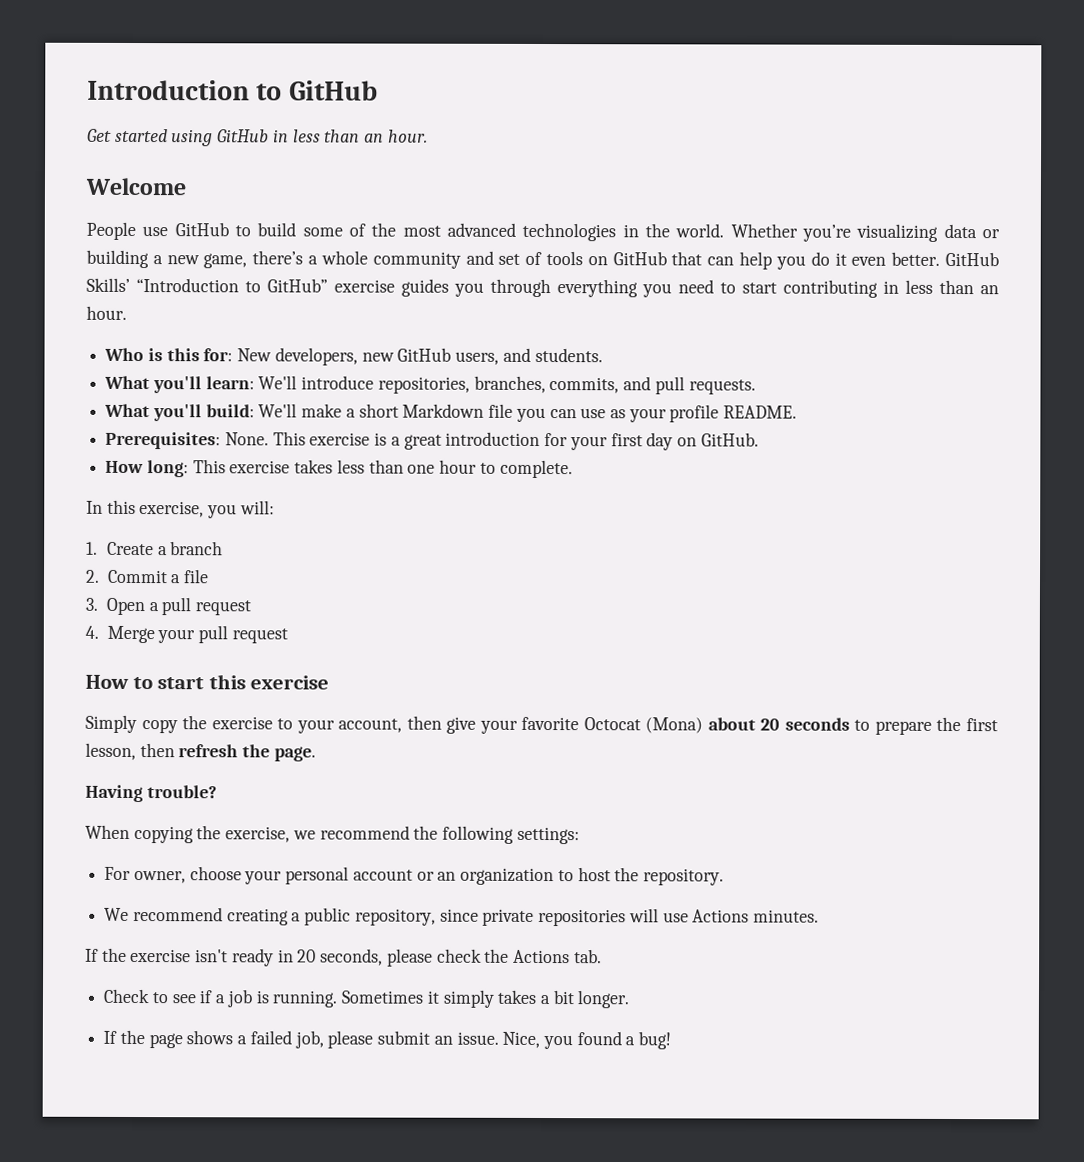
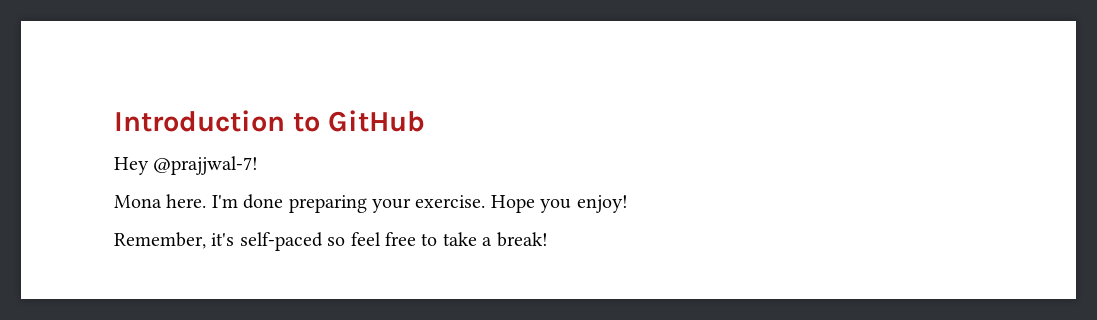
- Get started using GitHub in less than an hour.
- Welcome
- People use GitHub to build some of the most advanced technologies in the world. Whether you’re visualizing data or building a new game, there’s a whole community and set of tools on GitHub that can help you do it even better. GitHub Skills’ “Introduction to GitHub” exercise guides you through everything you need to start contributing in less than an hour.
- Who is this for: New developers, new GitHub users, and students.
- What you'll learn: We'll introduce repositories, branches, commits, and pull requests.
- What you'll build: We'll make a short Markdown file you can use as your profile README.
- Prerequisites: None. This exercise is a great introduction for your first day on GitHub.
- How long: This exercise takes less than one hour to complete.
- In this exercise, you will:
- 1. Create a branch
- 2. Commit a file
- 3. Open a pull request
- 4. Merge your pull request
- How to start this exercise
- Simply copy the exercise to your account, then give your favorite Octocat (Mona) about 20 seconds to prepare the first lesson, then refresh the page.
- Having trouble?
- When copying the exercise, we recommend the following settings:
- For owner, choose your personal account or an organization to host the repository.
- We recommend creating a public repository, since private repositories will use Actions minutes.
- If the exercise isn't ready in 20 seconds, please check the Actions tab.
- Check to see if a job is running. Sometimes it simply takes a bit longer.
- If the page shows a failed job, please submit an issue. Nice, you found a bug!
+ Hey @prajjwal-7!
+ Mona here. I'm done preparing your exercise. Hope you enjoy!
+ Remember, it's self-paced so feel free to take a break!

